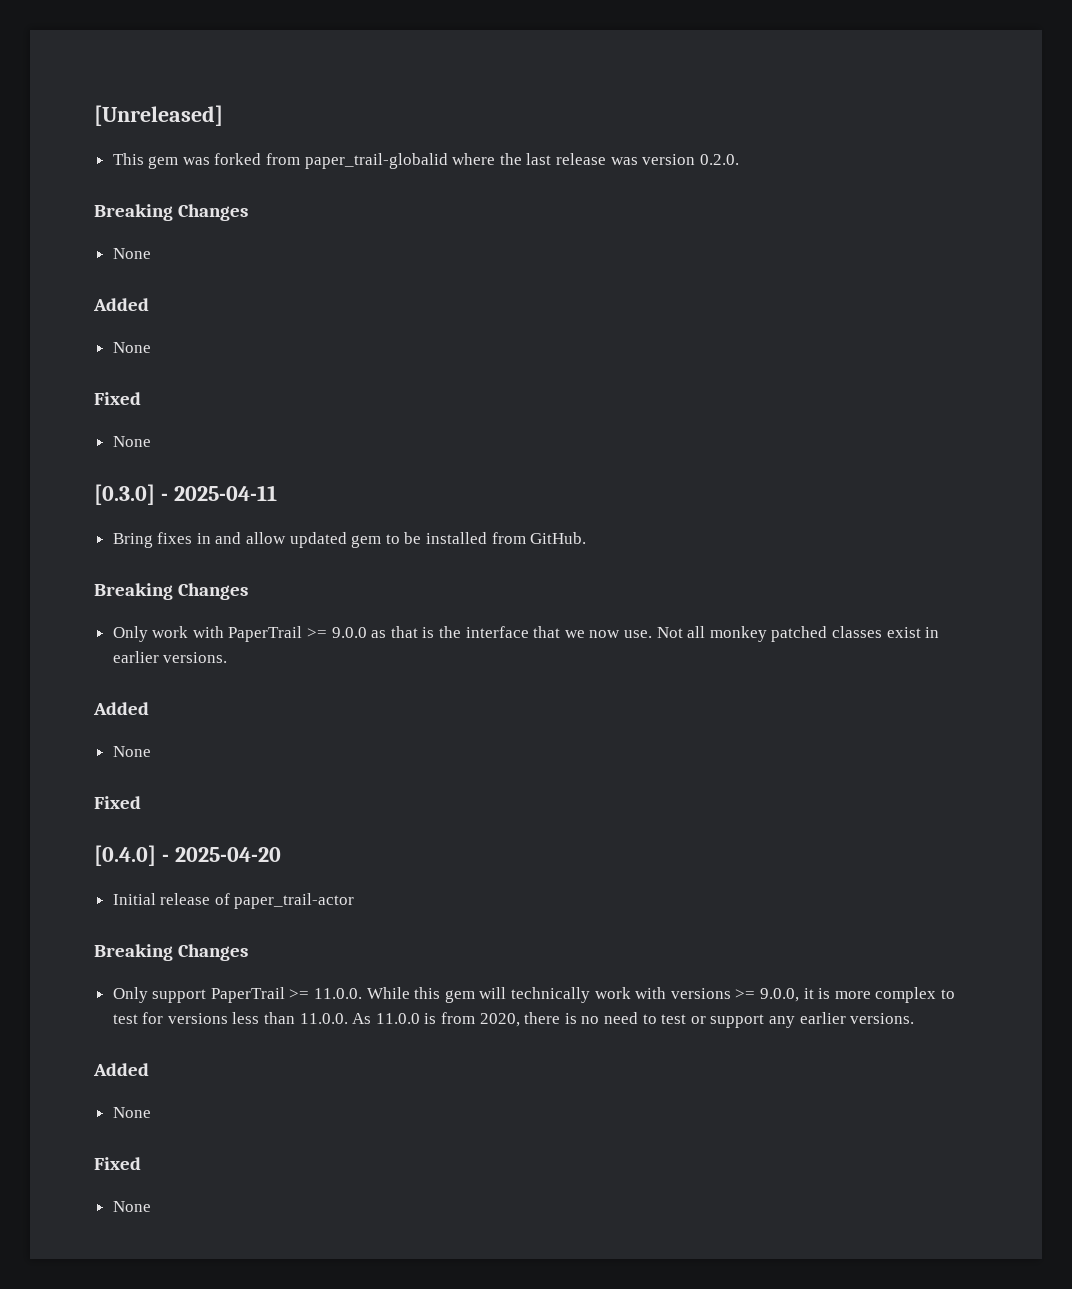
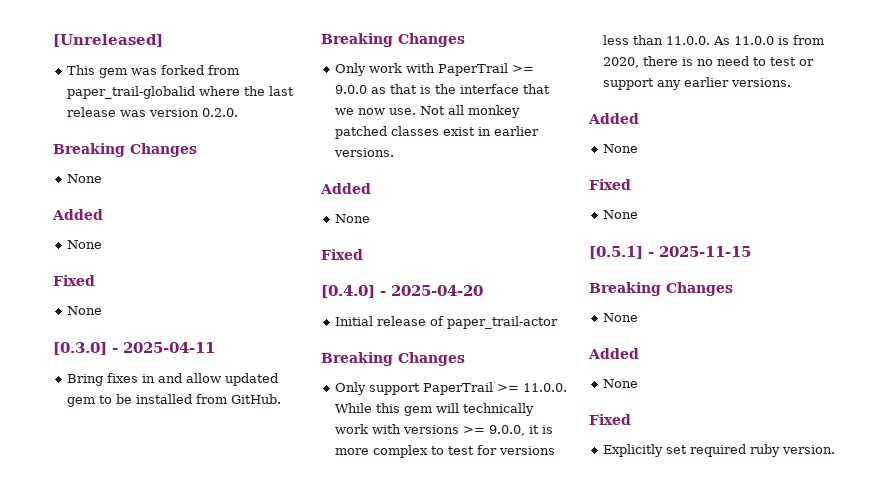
+ [0.5.1] - 2025-11-15
+ Breaking Changes
+ None
+ Added
+ None
+ Fixed
+ Explicitly set required ruby version.

